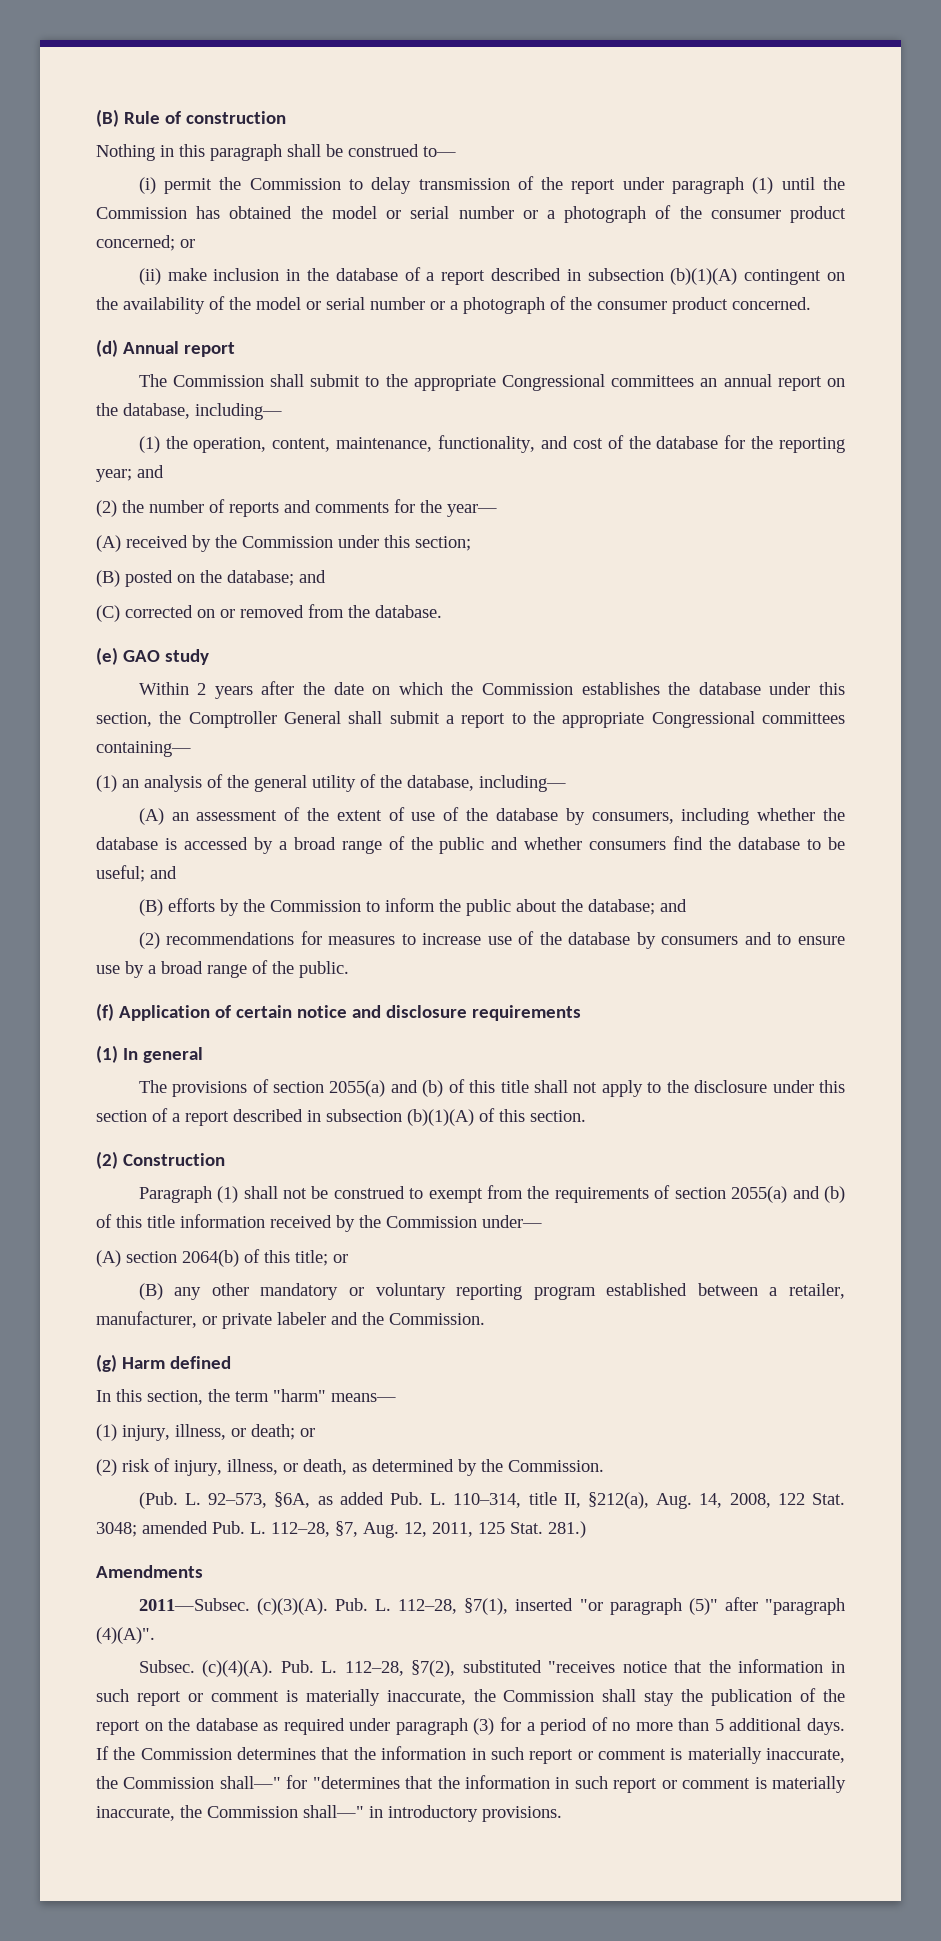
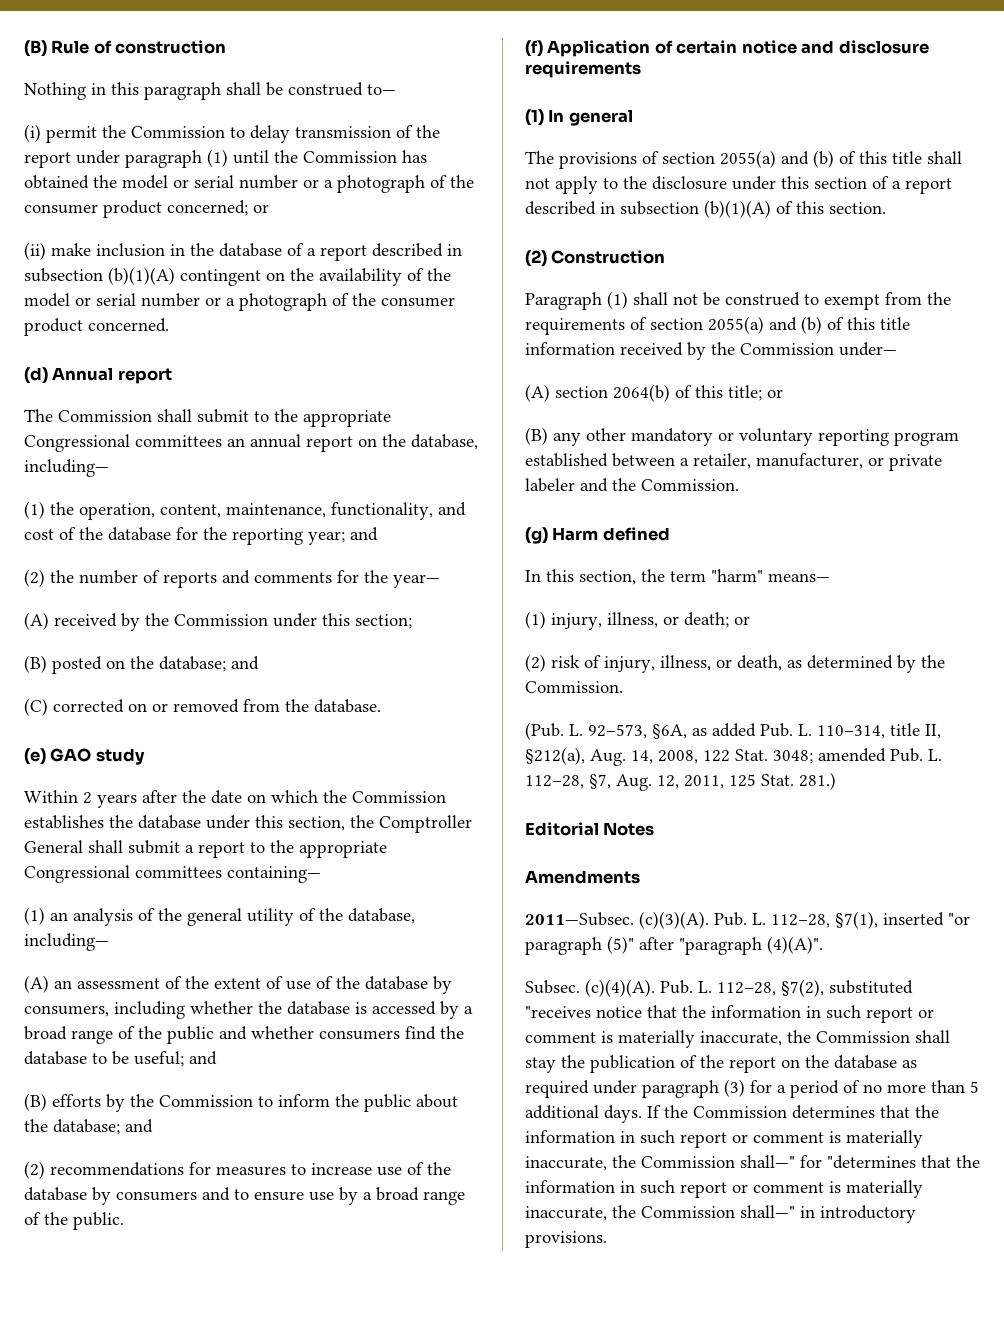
+ Editorial Notes

